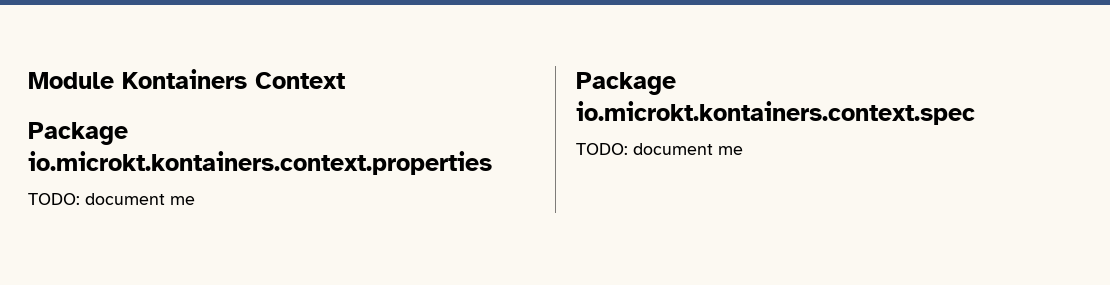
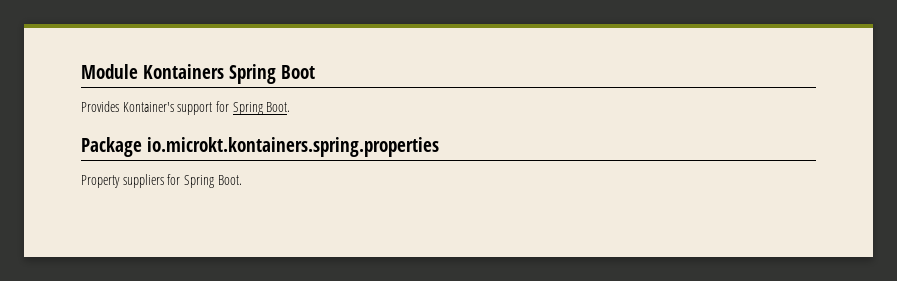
- Module Kontainers Context
- Package io.microkt.kontainers.context.properties
- TODO: document me
- Package io.microkt.kontainers.context.spec
- TODO: document me
+ Module Kontainers Spring Boot
+ Provides Kontainer's support for Spring Boot.
+ Package io.microkt.kontainers.spring.properties
+ Property suppliers for Spring Boot.

